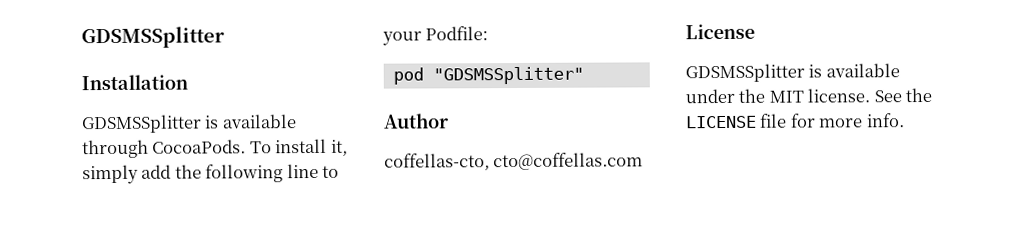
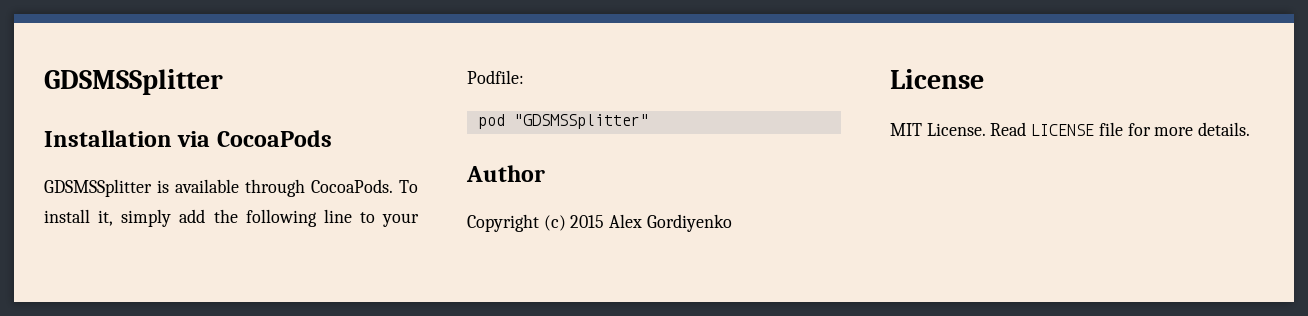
- Installation
+ Installation via CocoaPods
- coffellas-cto, cto@coffellas.com
+ Copyright (c) 2015 Alex Gordiyenko
  License
- GDSMSSplitter is available under the MIT license. See the LICENSE file for more info.
+ MIT License. Read LICENSE file for more details.

